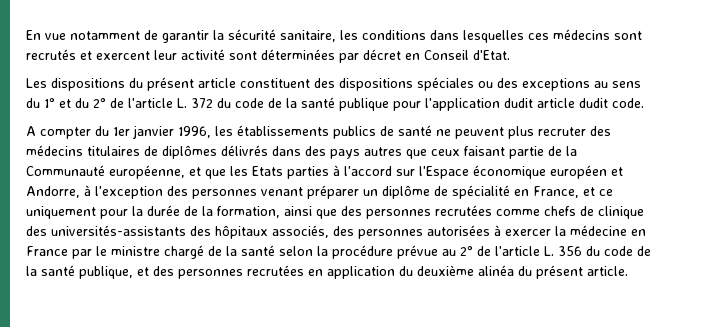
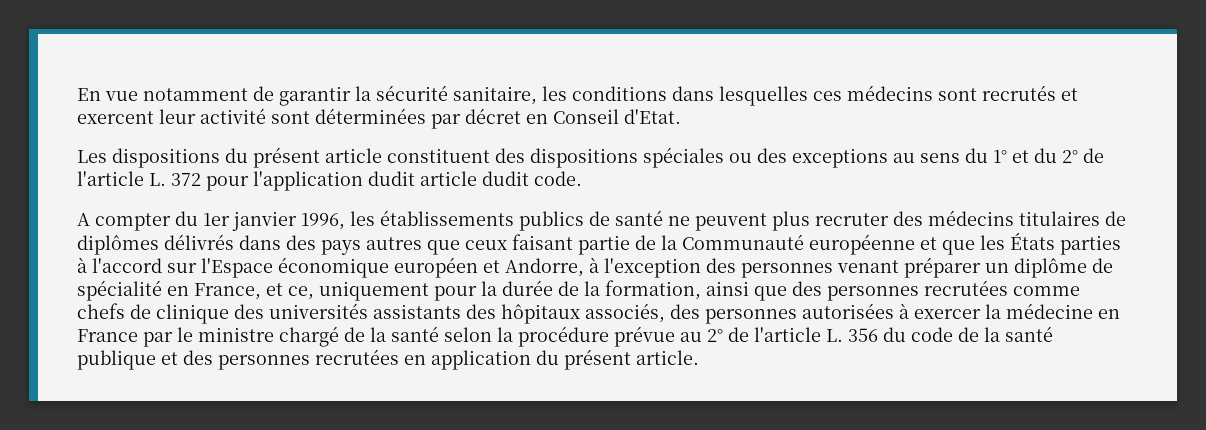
- Les dispositions du présent article constituent des dispositions spéciales ou des exceptions au sens du 1° et du 2° de l'article L. 372 du code de la santé publique pour l'application dudit article dudit code.
+ Les dispositions du présent article constituent des dispositions spéciales ou des exceptions au sens du 1° et du 2° de l'article L. 372 pour l'application dudit article dudit code.
- A compter du 1er janvier 1996, les établissements publics de santé ne peuvent plus recruter des médecins titulaires de diplômes délivrés dans des pays autres que ceux faisant partie de la Communauté européenne, et que les Etats parties à l'accord sur l'Espace économique européen et Andorre, à l'exception des personnes venant préparer un diplôme de spécialité en France, et ce uniquement pour la durée de la formation, ainsi que des personnes recrutées comme chefs de clinique des universités-assistants des hôpitaux associés, des personnes autorisées à exercer la médecine en France par le ministre chargé de la santé selon la procédure prévue au 2° de l'article L. 356 du code de la santé publique, et des personnes recrutées en application du deuxième alinéa du présent article.
+ A compter du 1er janvier 1996, les établissements publics de santé ne peuvent plus recruter des médecins titulaires de diplômes délivrés dans des pays autres que ceux faisant partie de la Communauté européenne et que les États parties à l'accord sur l'Espace économique européen et Andorre, à l'exception des personnes venant préparer un diplôme de spécialité en France, et ce, uniquement pour la durée de la formation, ainsi que des personnes recrutées comme chefs de clinique des universités assistants des hôpitaux associés, des personnes autorisées à exercer la médecine en France par le ministre chargé de la santé selon la procédure prévue au 2° de l'article L. 356 du code de la santé publique et des personnes recrutées en application du présent article.

